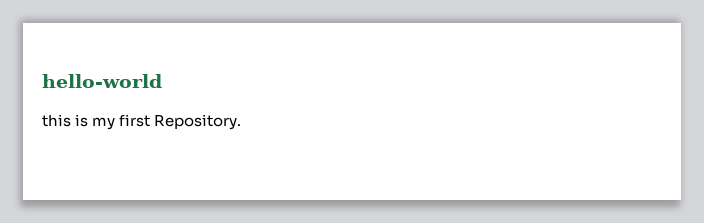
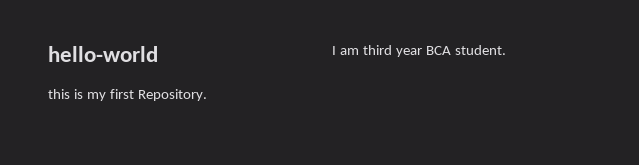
+ I am third year BCA student.

